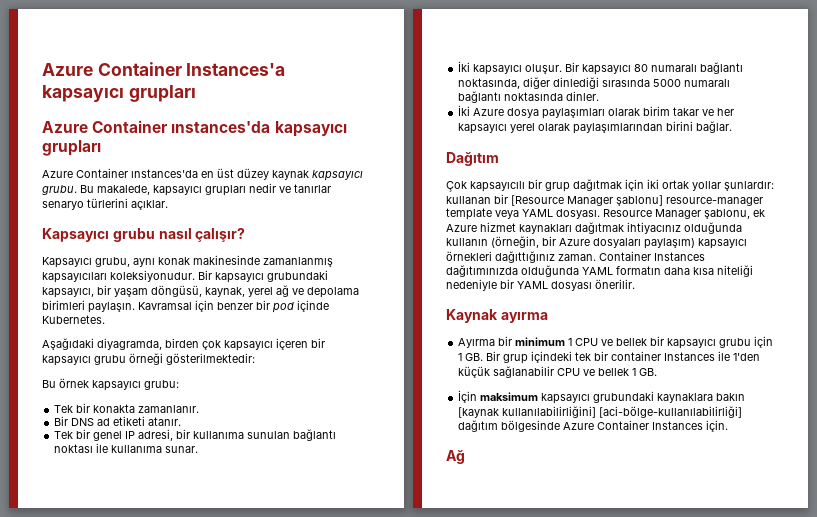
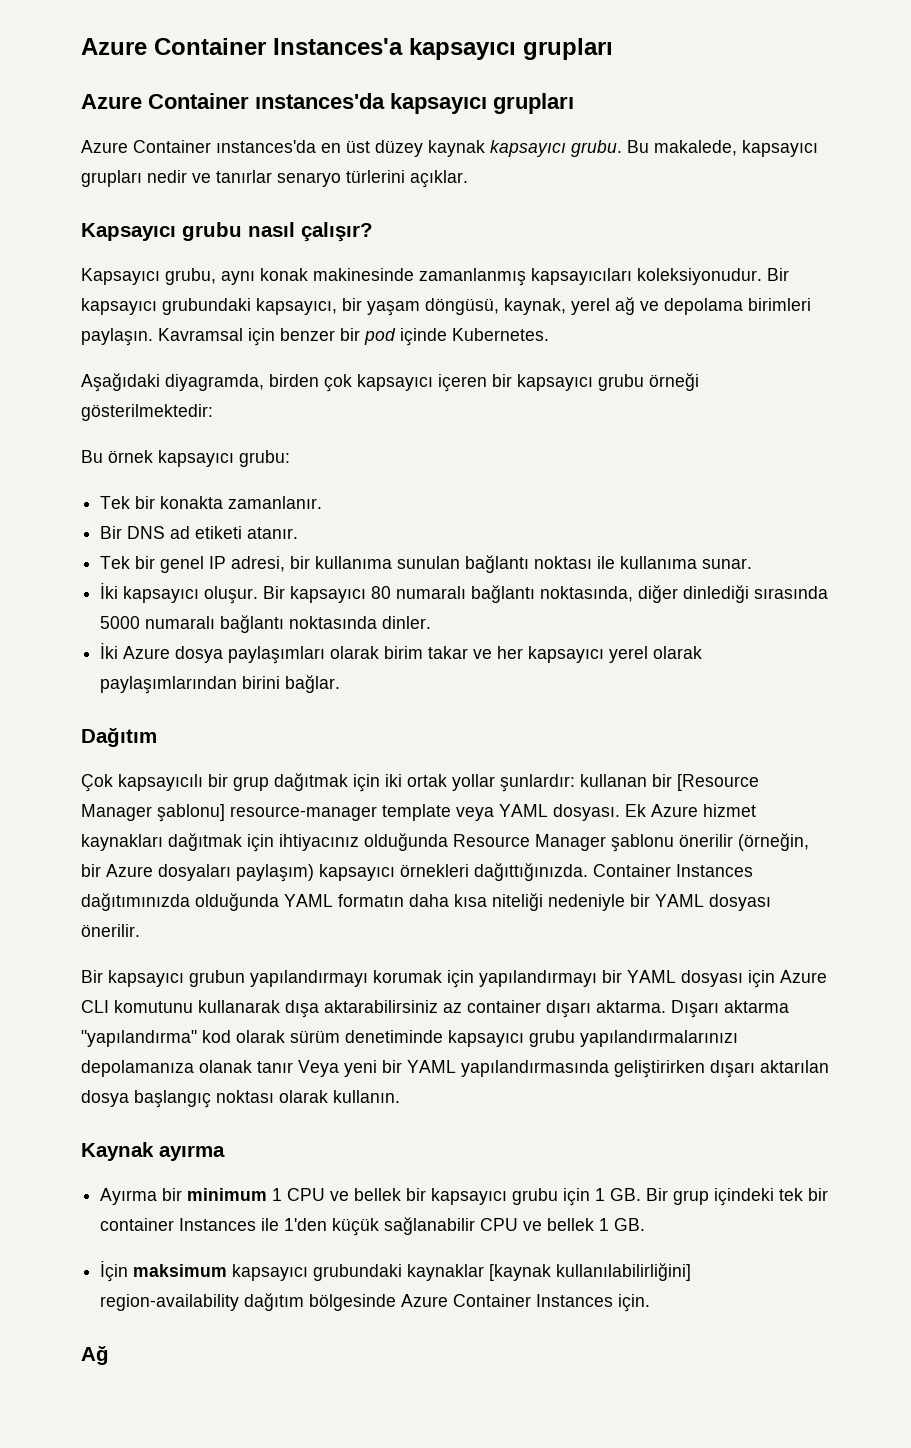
- Resource Manager şablonu, ek Azure hizmet kaynakları dağıtmak ihtiyacınız olduğunda kullanın (örneğin, bir Azure dosyaları paylaşım) kapsayıcı örnekleri dağıttığınız zaman.
+ Ek Azure hizmet kaynakları dağıtmak için ihtiyacınız olduğunda Resource Manager şablonu önerilir (örneğin, bir Azure dosyaları paylaşım) kapsayıcı örnekleri dağıttığınızda.
+ Bir kapsayıcı grubun yapılandırmayı korumak için yapılandırmayı bir YAML dosyası için Azure CLI komutunu kullanarak dışa aktarabilirsiniz az container dışarı aktarma. Dışarı aktarma "yapılandırma" kod olarak sürüm denetiminde kapsayıcı grubu yapılandırmalarınızı depolamanıza olanak tanır Veya yeni bir YAML yapılandırmasında geliştirirken dışarı aktarılan dosya başlangıç noktası olarak kullanın.
- İçin maksimum kapsayıcı grubundaki kaynaklara bakın [kaynak kullanılabilirliğini] [aci-bölge-kullanılabilirliği] dağıtım bölgesinde Azure Container Instances için.
+ İçin maksimum kapsayıcı grubundaki kaynaklar [kaynak kullanılabilirliğini] region-availability dağıtım bölgesinde Azure Container Instances için.

